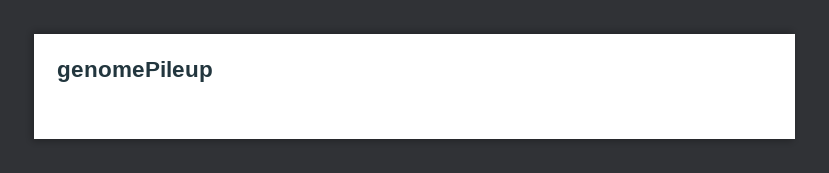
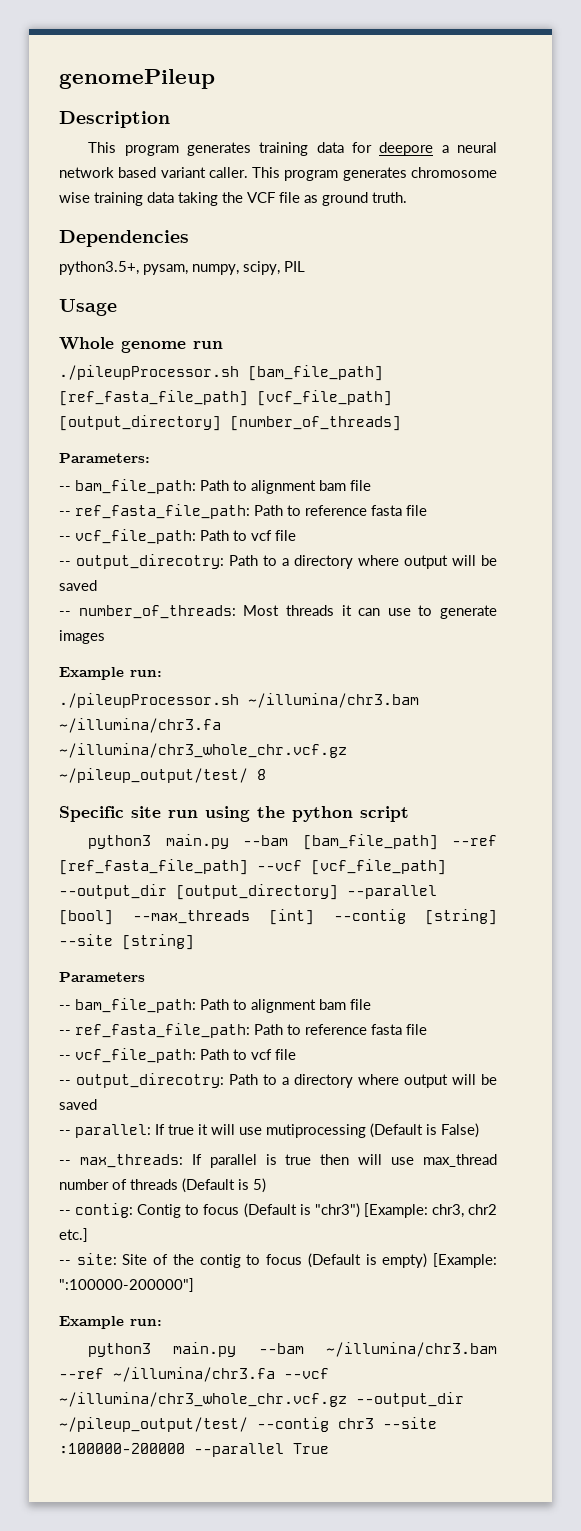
+ Description
+ This program generates training data for deepore a neural network based variant caller. This program generates chromosome wise training data taking the VCF file as ground truth.
+ Dependencies
+ python3.5+, pysam, numpy, scipy, PIL
+ Usage
+ Whole genome run
+ ./pileupProcessor.sh [bam_file_path] [ref_fasta_file_path] [vcf_file_path] [output_directory] [number_of_threads]
+ Parameters:
+ -- bam_file_path: Path to alignment bam file
+ -- ref_fasta_file_path: Path to reference fasta file
+ -- vcf_file_path: Path to vcf file
+ -- output_direcotry: Path to a directory where output will be saved
+ -- number_of_threads: Most threads it can use to generate images
+ Example run:
+ ./pileupProcessor.sh ~/illumina/chr3.bam ~/illumina/chr3.fa ~/illumina/chr3_whole_chr.vcf.gz ~/pileup_output/test/ 8
+ Specific site run using the python script
+ python3 main.py --bam [bam_file_path] --ref [ref_fasta_file_path] --vcf [vcf_file_path] --output_dir [output_directory] --parallel [bool] --max_threads [int] --contig [string] --site [string]
+ Parameters
+ -- bam_file_path: Path to alignment bam file
+ -- ref_fasta_file_path: Path to reference fasta file
+ -- vcf_file_path: Path to vcf file
+ -- output_direcotry: Path to a directory where output will be saved
+ -- parallel: If true it will use mutiprocessing (Default is False)
+ -- max_threads: If parallel is true then will use max_thread number of threads (Default is 5)
+ -- contig: Contig to focus (Default is "chr3") [Example: chr3, chr2 etc.]
+ -- site: Site of the contig to focus (Default is empty) [Example: ":100000-200000"]
+ Example run:
+ python3 main.py --bam ~/illumina/chr3.bam --ref ~/illumina/chr3.fa --vcf ~/illumina/chr3_whole_chr.vcf.gz --output_dir ~/pileup_output/test/ --contig chr3 --site :100000-200000 --parallel True

